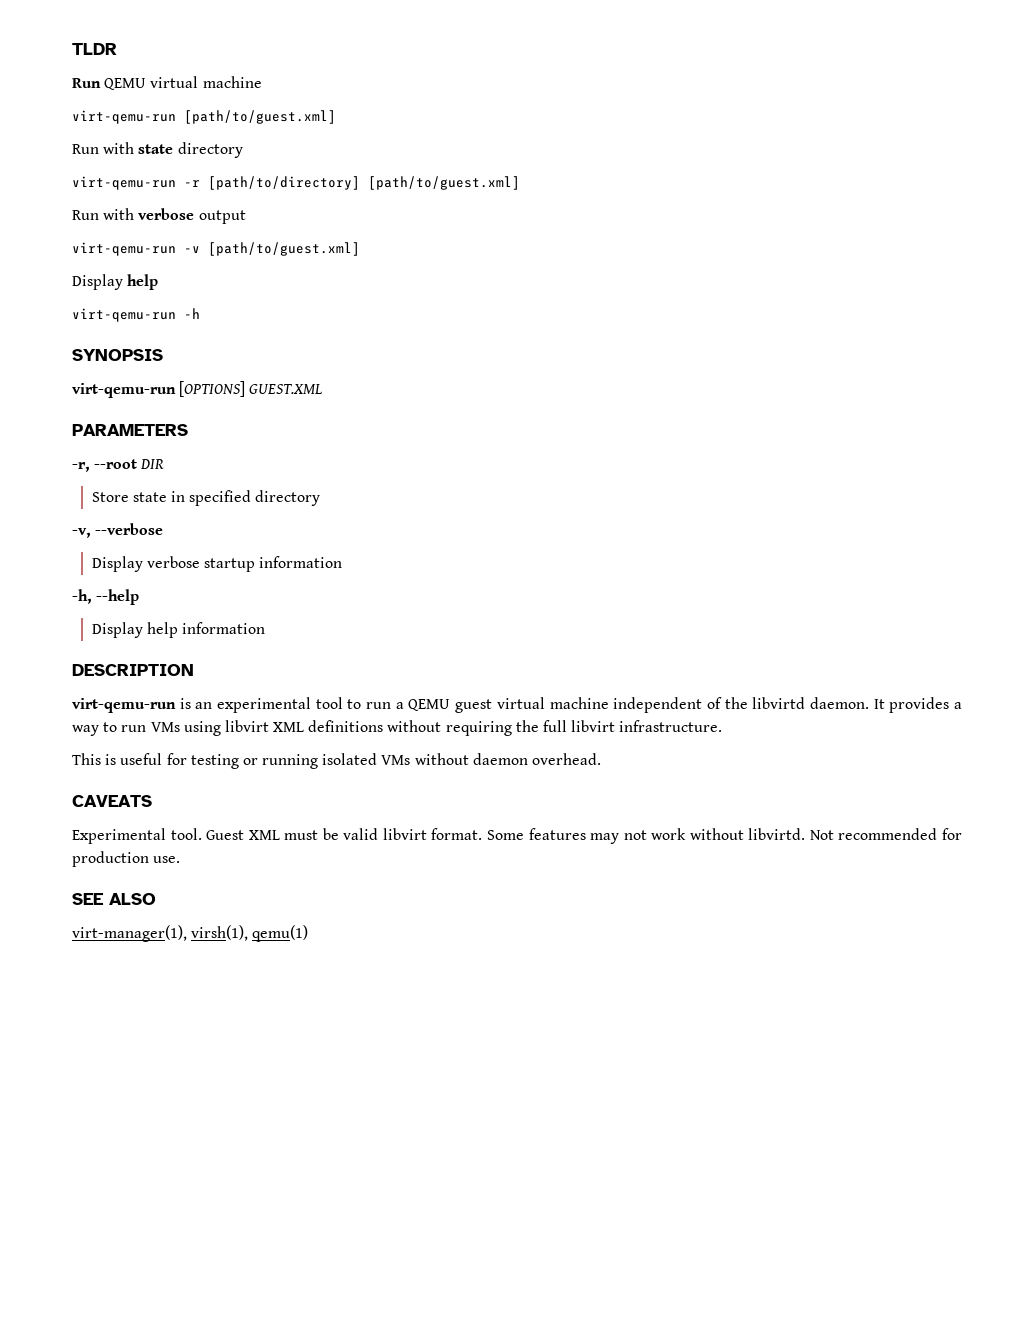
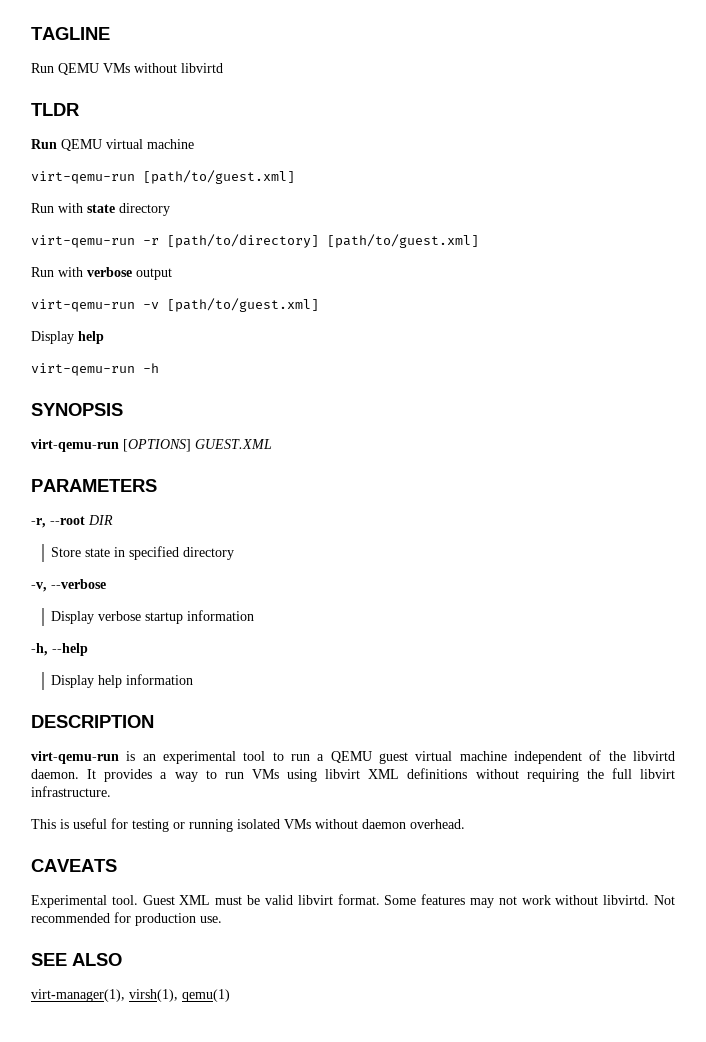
+ TAGLINE
+ Run QEMU VMs without libvirtd

